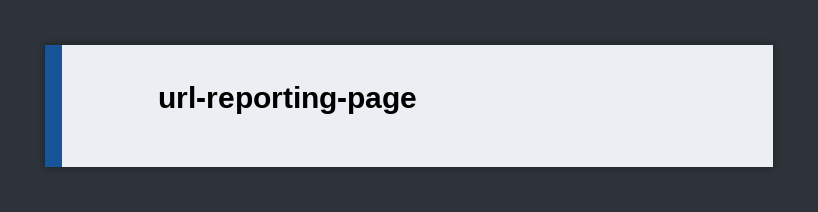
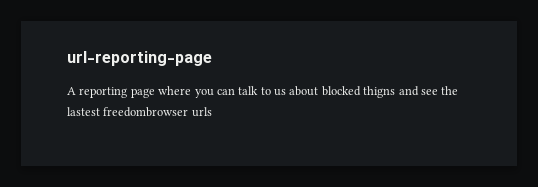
+ A reporting page where you can talk to us about blocked thigns and see the lastest freedombrowser urls

